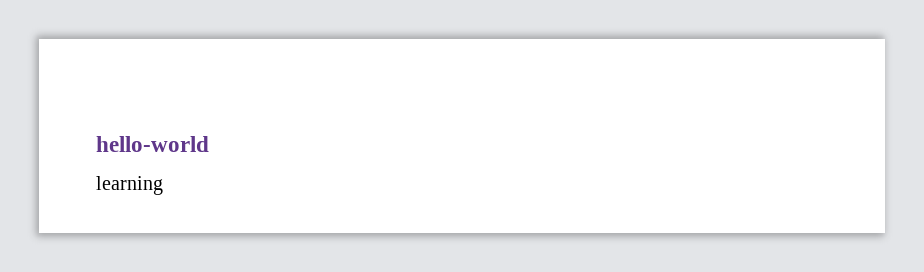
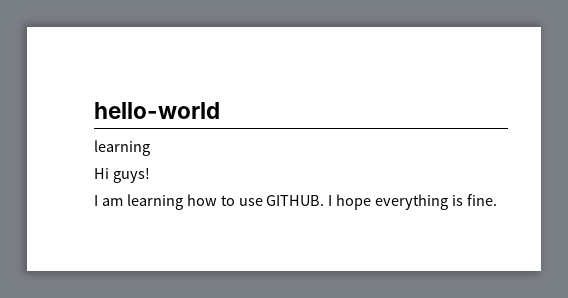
+ Hi guys!
+ I am learning how to use GITHUB. I hope everything is fine.

